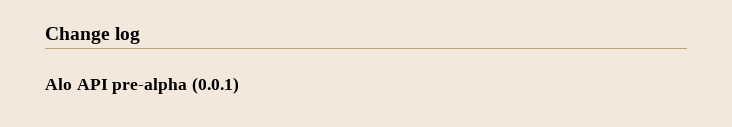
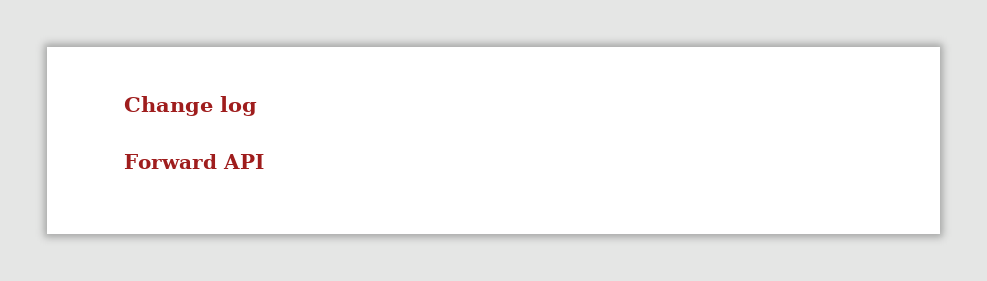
- Alo API pre-alpha (0.0.1)
+ Forward API

